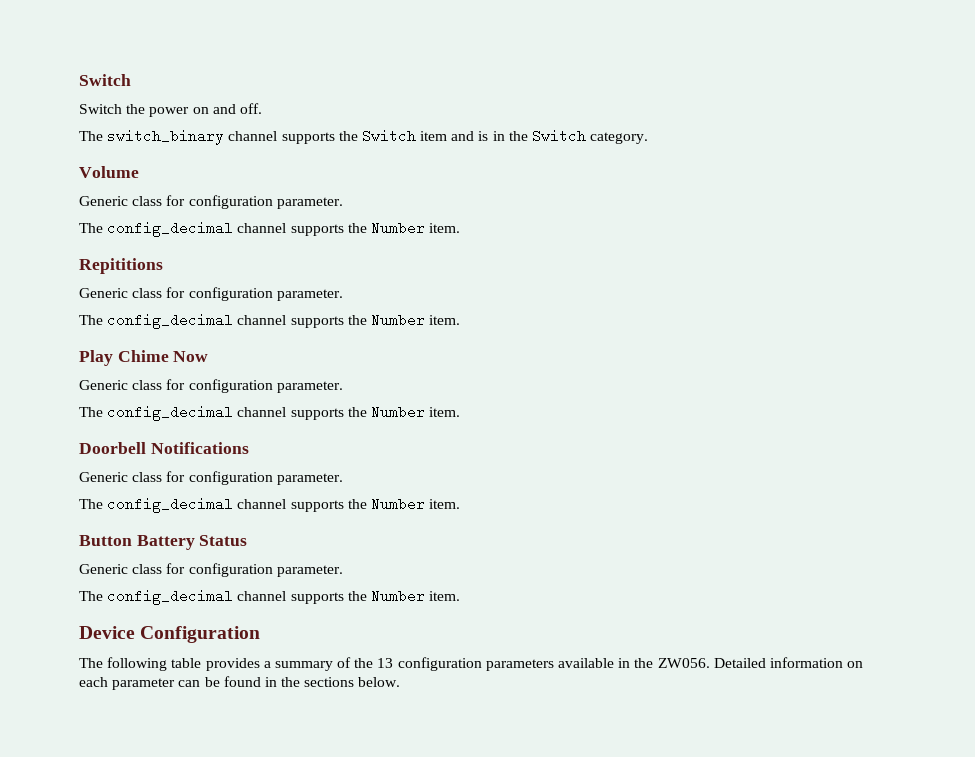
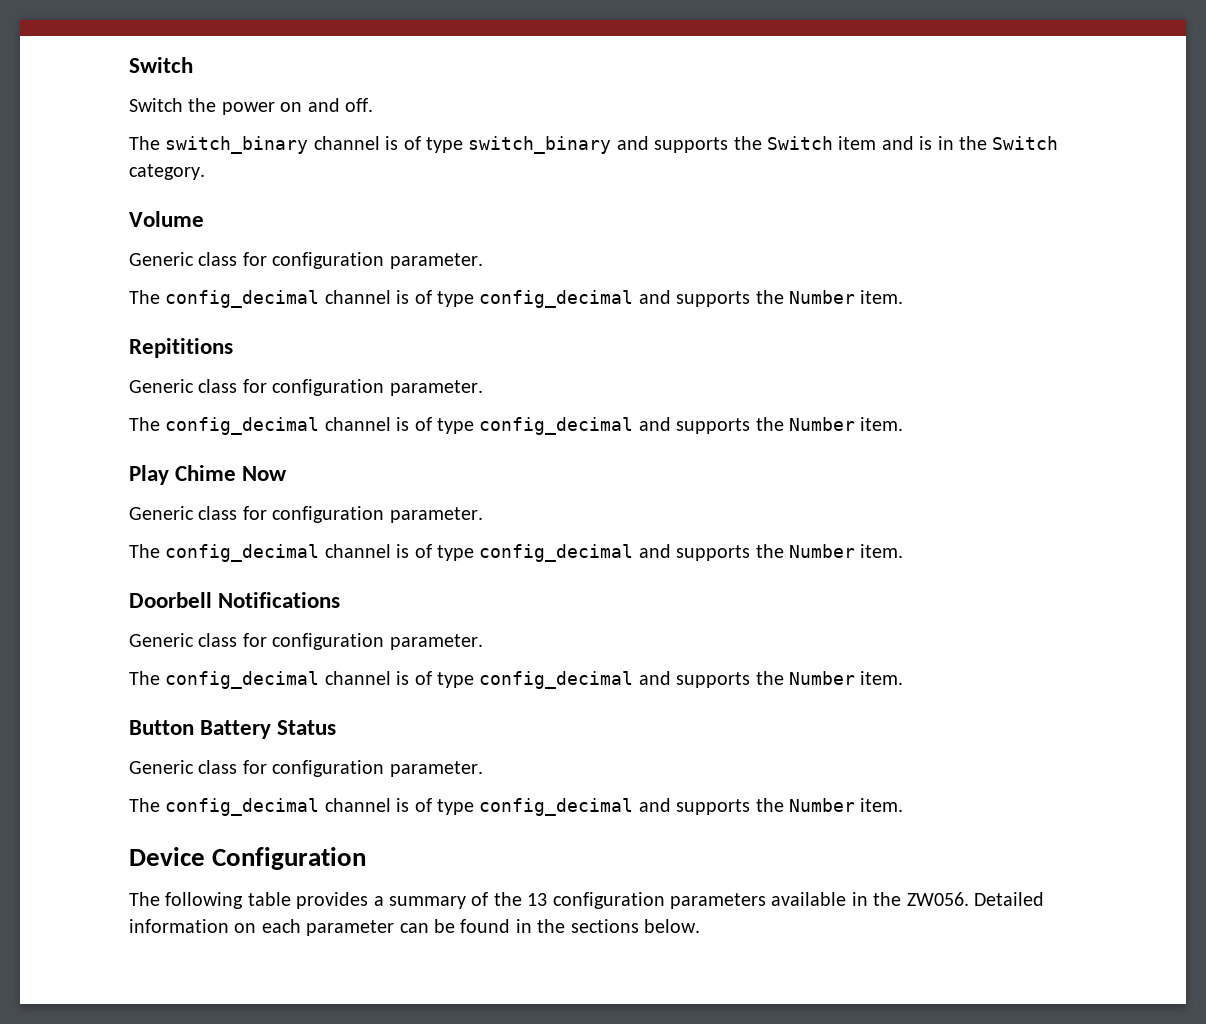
- The switch_binary channel supports the Switch item and is in the Switch category.
+ The switch_binary channel is of type switch_binary and supports the Switch item and is in the Switch category.
  Volume
  Generic class for configuration parameter.
- The config_decimal channel supports the Number item.
+ The config_decimal channel is of type config_decimal and supports the Number item.
  Repititions
  Generic class for configuration parameter.
- The config_decimal channel supports the Number item.
+ The config_decimal channel is of type config_decimal and supports the Number item.
  Play Chime Now
  Generic class for configuration parameter.
- The config_decimal channel supports the Number item.
+ The config_decimal channel is of type config_decimal and supports the Number item.
  Doorbell Notifications
  Generic class for configuration parameter.
- The config_decimal channel supports the Number item.
+ The config_decimal channel is of type config_decimal and supports the Number item.
  Button Battery Status
  Generic class for configuration parameter.
- The config_decimal channel supports the Number item.
+ The config_decimal channel is of type config_decimal and supports the Number item.

